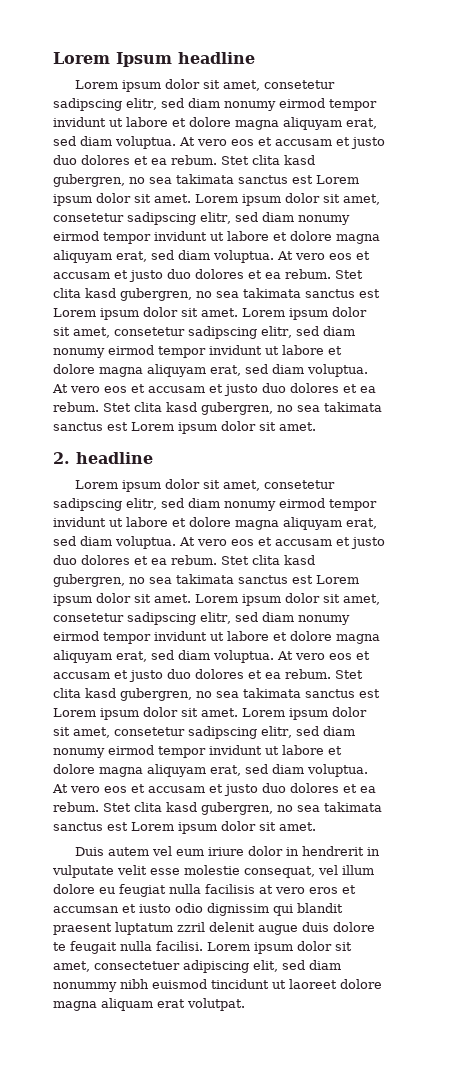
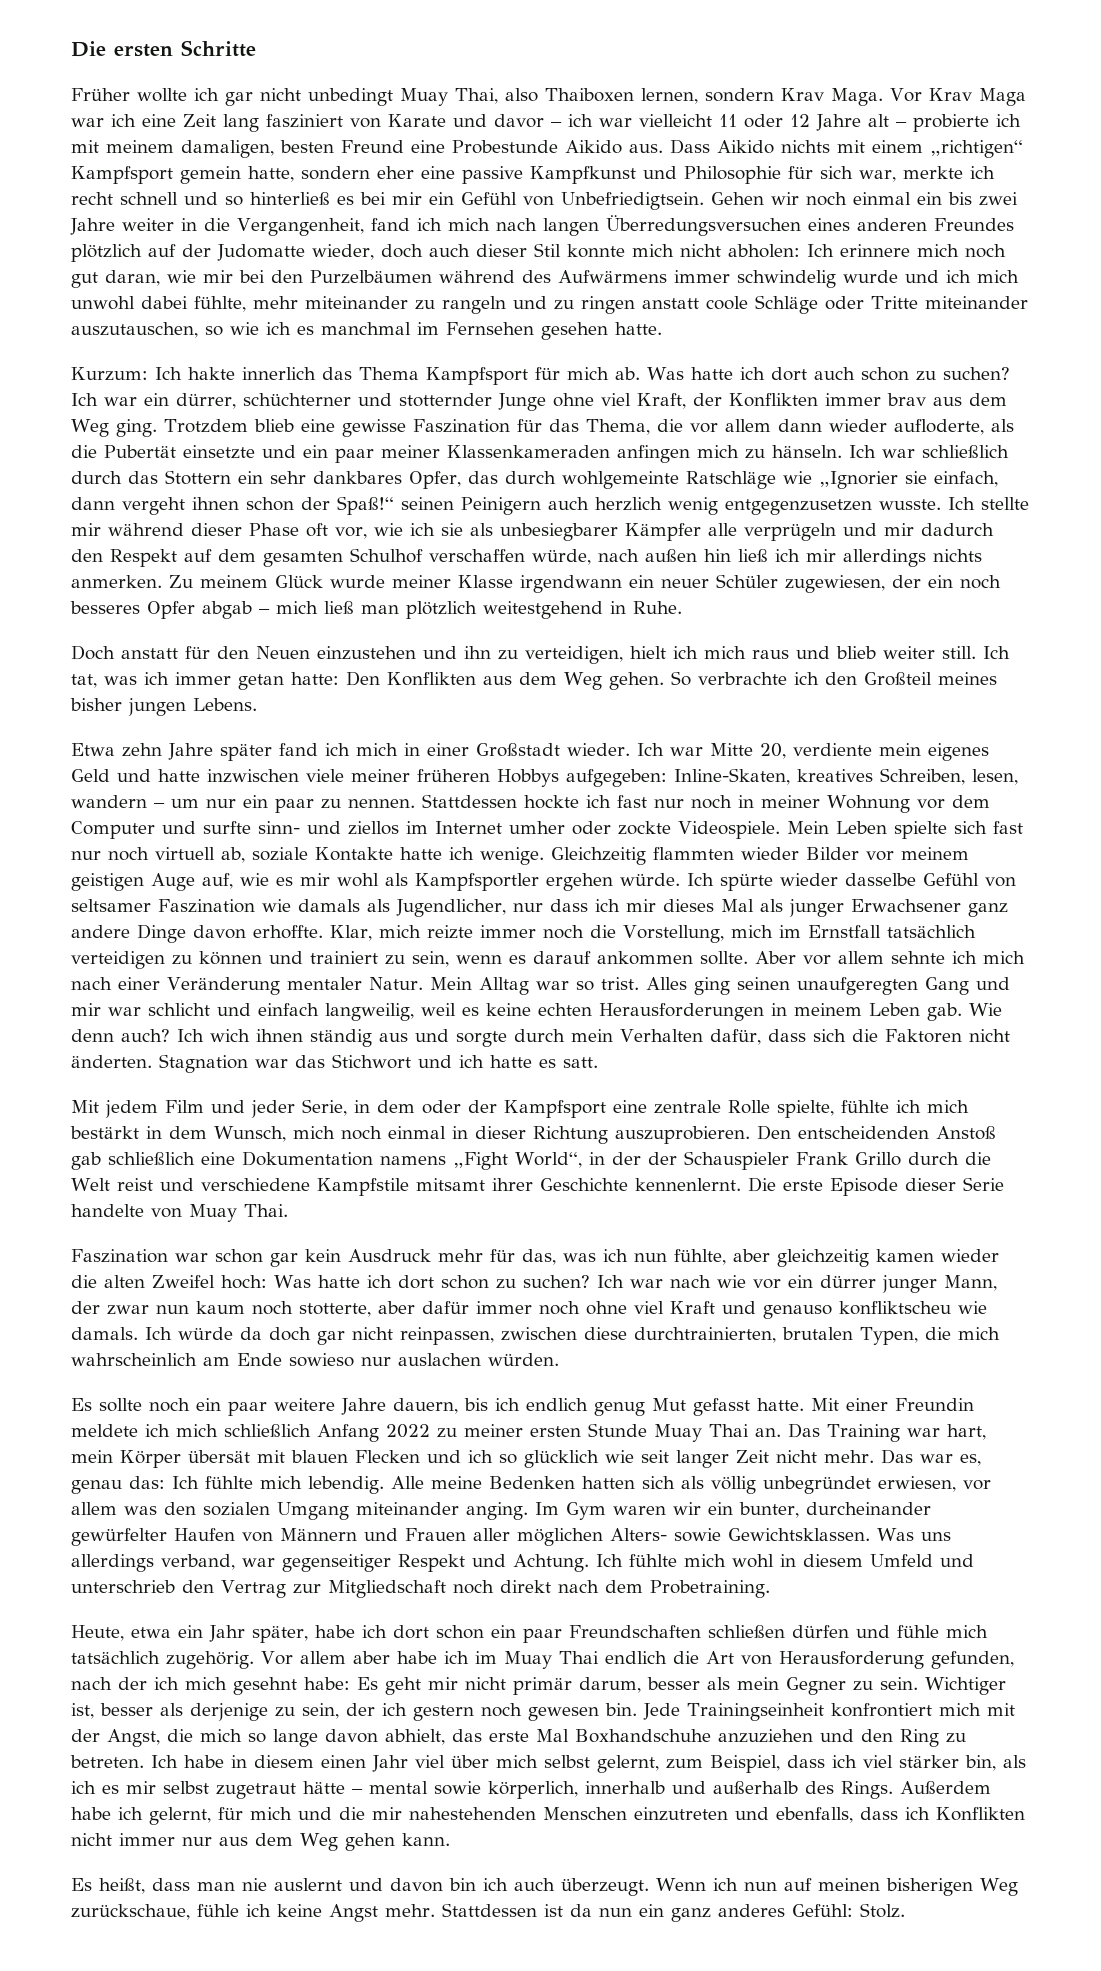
- Lorem Ipsum headline
- Lorem ipsum dolor sit amet, consetetur sadipscing elitr, sed diam nonumy eirmod tempor invidunt ut labore et dolore magna aliquyam erat, sed diam voluptua. At vero eos et accusam et justo duo dolores et ea rebum. Stet clita kasd gubergren, no sea takimata sanctus est Lorem ipsum dolor sit amet. Lorem ipsum dolor sit amet, consetetur sadipscing elitr, sed diam nonumy eirmod tempor invidunt ut labore et dolore magna aliquyam erat, sed diam voluptua. At vero eos et accusam et justo duo dolores et ea rebum. Stet clita kasd gubergren, no sea takimata sanctus est Lorem ipsum dolor sit amet. Lorem ipsum dolor sit amet, consetetur sadipscing elitr, sed diam nonumy eirmod tempor invidunt ut labore et dolore magna aliquyam erat, sed diam voluptua. At vero eos et accusam et justo duo dolores et ea rebum. Stet clita kasd gubergren, no sea takimata sanctus est Lorem ipsum dolor sit amet.
- 2. headline
- Lorem ipsum dolor sit amet, consetetur sadipscing elitr, sed diam nonumy eirmod tempor invidunt ut labore et dolore magna aliquyam erat, sed diam voluptua. At vero eos et accusam et justo duo dolores et ea rebum. Stet clita kasd gubergren, no sea takimata sanctus est Lorem ipsum dolor sit amet. Lorem ipsum dolor sit amet, consetetur sadipscing elitr, sed diam nonumy eirmod tempor invidunt ut labore et dolore magna aliquyam erat, sed diam voluptua. At vero eos et accusam et justo duo dolores et ea rebum. Stet clita kasd gubergren, no sea takimata sanctus est Lorem ipsum dolor sit amet. Lorem ipsum dolor sit amet, consetetur sadipscing elitr, sed diam nonumy eirmod tempor invidunt ut labore et dolore magna aliquyam erat, sed diam voluptua. At vero eos et accusam et justo duo dolores et ea rebum. Stet clita kasd gubergren, no sea takimata sanctus est Lorem ipsum dolor sit amet.
- Duis autem vel eum iriure dolor in hendrerit in vulputate velit esse molestie consequat, vel illum dolore eu feugiat nulla facilisis at vero eros et accumsan et iusto odio dignissim qui blandit praesent luptatum zzril delenit augue duis dolore te feugait nulla facilisi. Lorem ipsum dolor sit amet, consectetuer adipiscing elit, sed diam nonummy nibh euismod tincidunt ut laoreet dolore magna aliquam erat volutpat.
+ Die ersten Schritte
+ Früher wollte ich gar nicht unbedingt Muay Thai, also Thaiboxen lernen, sondern Krav Maga. Vor Krav Maga war ich eine Zeit lang fasziniert von Karate und davor – ich war vielleicht 11 oder 12 Jahre alt – probierte ich mit meinem damaligen, besten Freund eine Probestunde Aikido aus. Dass Aikido nichts mit einem „richtigen“ Kampfsport gemein hatte, sondern eher eine passive Kampfkunst und Philosophie für sich war, merkte ich recht schnell und so hinterließ es bei mir ein Gefühl von Unbefriedigtsein. Gehen wir noch einmal ein bis zwei Jahre weiter in die Vergangenheit, fand ich mich nach langen Überredungsversuchen eines anderen Freundes plötzlich auf der Judomatte wieder, doch auch dieser Stil konnte mich nicht abholen: Ich erinnere mich noch gut daran, wie mir bei den Purzelbäumen während des Aufwärmens immer schwindelig wurde und ich mich unwohl dabei fühlte, mehr miteinander zu rangeln und zu ringen anstatt coole Schläge oder Tritte miteinander auszutauschen, so wie ich es manchmal im Fernsehen gesehen hatte.
+ Kurzum: Ich hakte innerlich das Thema Kampfsport für mich ab. Was hatte ich dort auch schon zu suchen? Ich war ein dürrer, schüchterner und stotternder Junge ohne viel Kraft, der Konflikten immer brav aus dem Weg ging. Trotzdem blieb eine gewisse Faszination für das Thema, die vor allem dann wieder aufloderte, als die Pubertät einsetzte und ein paar meiner Klassenkameraden anfingen mich zu hänseln. Ich war schließlich durch das Stottern ein sehr dankbares Opfer, das durch wohlgemeinte Ratschläge wie „Ignorier sie einfach, dann vergeht ihnen schon der Spaß!“ seinen Peinigern auch herzlich wenig entgegenzusetzen wusste. Ich stellte mir während dieser Phase oft vor, wie ich sie als unbesiegbarer Kämpfer alle verprügeln und mir dadurch den Respekt auf dem gesamten Schulhof verschaffen würde, nach außen hin ließ ich mir allerdings nichts anmerken. Zu meinem Glück wurde meiner Klasse irgendwann ein neuer Schüler zugewiesen, der ein noch besseres Opfer abgab – mich ließ man plötzlich weitestgehend in Ruhe.
+ Doch anstatt für den Neuen einzustehen und ihn zu verteidigen, hielt ich mich raus und blieb weiter still. Ich tat, was ich immer getan hatte: Den Konflikten aus dem Weg gehen. So verbrachte ich den Großteil meines bisher jungen Lebens.
+ Etwa zehn Jahre später fand ich mich in einer Großstadt wieder. Ich war Mitte 20, verdiente mein eigenes Geld und hatte inzwischen viele meiner früheren Hobbys aufgegeben: Inline-Skaten, kreatives Schreiben, lesen, wandern – um nur ein paar zu nennen. Stattdessen hockte ich fast nur noch in meiner Wohnung vor dem Computer und surfte sinn- und ziellos im Internet umher oder zockte Videospiele. Mein Leben spielte sich fast nur noch virtuell ab, soziale Kontakte hatte ich wenige. Gleichzeitig flammten wieder Bilder vor meinem geistigen Auge auf, wie es mir wohl als Kampfsportler ergehen würde. Ich spürte wieder dasselbe Gefühl von seltsamer Faszination wie damals als Jugendlicher, nur dass ich mir dieses Mal als junger Erwachsener ganz andere Dinge davon erhoffte. Klar, mich reizte immer noch die Vorstellung, mich im Ernstfall tatsächlich verteidigen zu können und trainiert zu sein, wenn es darauf ankommen sollte. Aber vor allem sehnte ich mich nach einer Veränderung mentaler Natur. Mein Alltag war so trist. Alles ging seinen unaufgeregten Gang und mir war schlicht und einfach langweilig, weil es keine echten Herausforderungen in meinem Leben gab. Wie denn auch? Ich wich ihnen ständig aus und sorgte durch mein Verhalten dafür, dass sich die Faktoren nicht änderten. Stagnation war das Stichwort und ich hatte es satt.
+ Mit jedem Film und jeder Serie, in dem oder der Kampfsport eine zentrale Rolle spielte, fühlte ich mich bestärkt in dem Wunsch, mich noch einmal in dieser Richtung auszuprobieren. Den entscheidenden Anstoß gab schließlich eine Dokumentation namens „Fight World“, in der der Schauspieler Frank Grillo durch die Welt reist und verschiedene Kampfstile mitsamt ihrer Geschichte kennenlernt. Die erste Episode dieser Serie handelte von Muay Thai.
+ Faszination war schon gar kein Ausdruck mehr für das, was ich nun fühlte, aber gleichzeitig kamen wieder die alten Zweifel hoch: Was hatte ich dort schon zu suchen? Ich war nach wie vor ein dürrer junger Mann, der zwar nun kaum noch stotterte, aber dafür immer noch ohne viel Kraft und genauso konfliktscheu wie damals. Ich würde da doch gar nicht reinpassen, zwischen diese durchtrainierten, brutalen Typen, die mich wahrscheinlich am Ende sowieso nur auslachen würden.
+ Es sollte noch ein paar weitere Jahre dauern, bis ich endlich genug Mut gefasst hatte. Mit einer Freundin meldete ich mich schließlich Anfang 2022 zu meiner ersten Stunde Muay Thai an. Das Training war hart, mein Körper übersät mit blauen Flecken und ich so glücklich wie seit langer Zeit nicht mehr. Das war es, genau das: Ich fühlte mich lebendig. Alle meine Bedenken hatten sich als völlig unbegründet erwiesen, vor allem was den sozialen Umgang miteinander anging. Im Gym waren wir ein bunter, durcheinander gewürfelter Haufen von Männern und Frauen aller möglichen Alters- sowie Gewichtsklassen. Was uns allerdings verband, war gegenseitiger Respekt und Achtung. Ich fühlte mich wohl in diesem Umfeld und unterschrieb den Vertrag zur Mitgliedschaft noch direkt nach dem Probetraining.
+ Heute, etwa ein Jahr später, habe ich dort schon ein paar Freundschaften schließen dürfen und fühle mich tatsächlich zugehörig. Vor allem aber habe ich im Muay Thai endlich die Art von Herausforderung gefunden, nach der ich mich gesehnt habe: Es geht mir nicht primär darum, besser als mein Gegner zu sein. Wichtiger ist, besser als derjenige zu sein, der ich gestern noch gewesen bin. Jede Trainingseinheit konfrontiert mich mit der Angst, die mich so lange davon abhielt, das erste Mal Boxhandschuhe anzuziehen und den Ring zu betreten. Ich habe in diesem einen Jahr viel über mich selbst gelernt, zum Beispiel, dass ich viel stärker bin, als ich es mir selbst zugetraut hätte – mental sowie körperlich, innerhalb und außerhalb des Rings. Außerdem habe ich gelernt, für mich und die mir nahestehenden Menschen einzutreten und ebenfalls, dass ich Konflikten nicht immer nur aus dem Weg gehen kann.
+ Es heißt, dass man nie auslernt und davon bin ich auch überzeugt. Wenn ich nun auf meinen bisherigen Weg zurückschaue, fühle ich keine Angst mehr. Stattdessen ist da nun ein ganz anderes Gefühl: Stolz.

